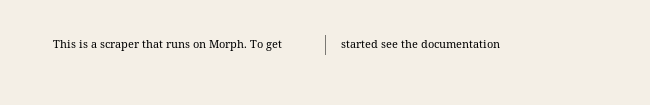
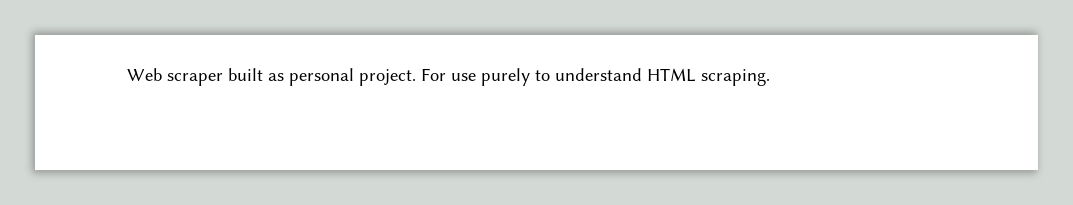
- This is a scraper that runs on Morph. To get started see the documentation
+ Web scraper built as personal project. For use purely to understand HTML scraping.

